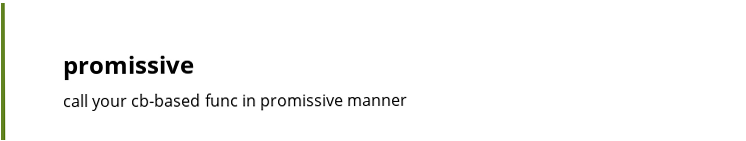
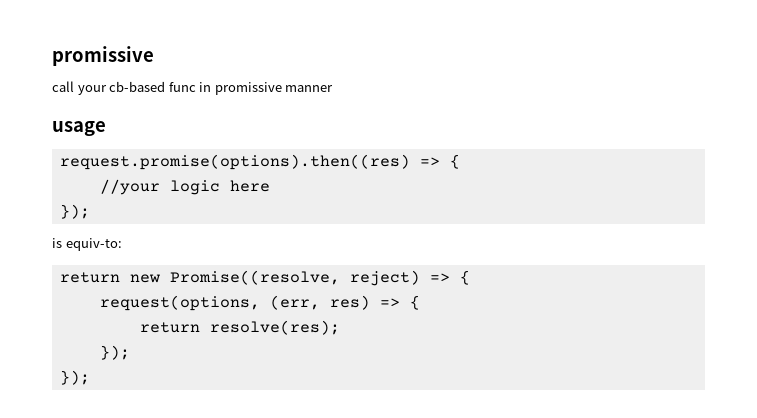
+ usage
+ request.promise(options).then((res) => {
+ //your logic here
+ });
+ is equiv-to:
+ return new Promise((resolve, reject) => {
+ request(options, (err, res) => {
+ return resolve(res);
+ });
+ });

